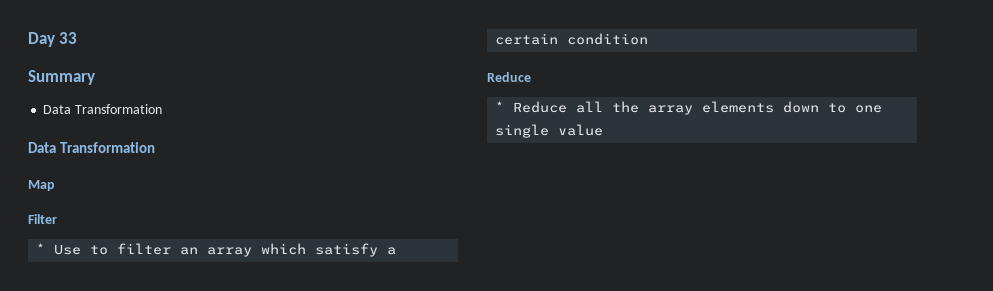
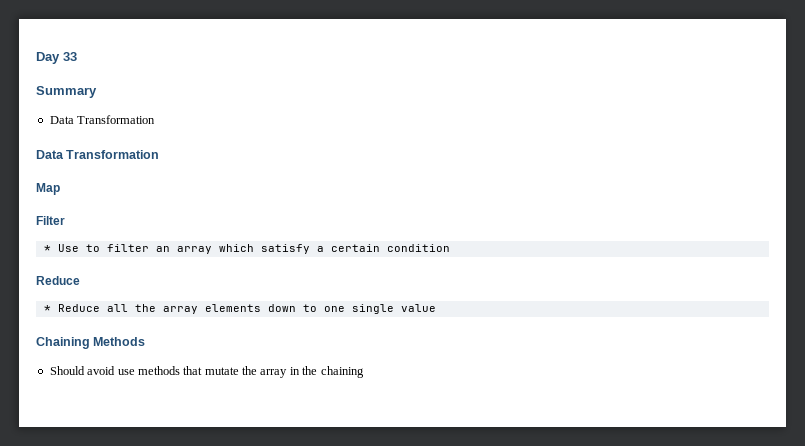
+ Chaining Methods
+ Should avoid use methods that mutate the array in the chaining

